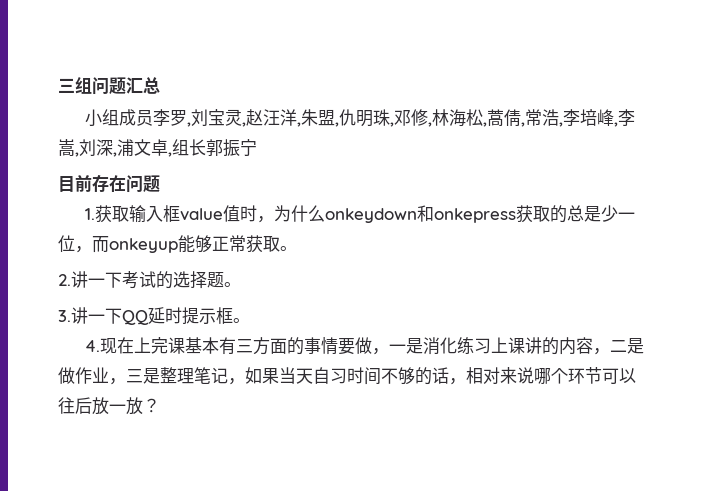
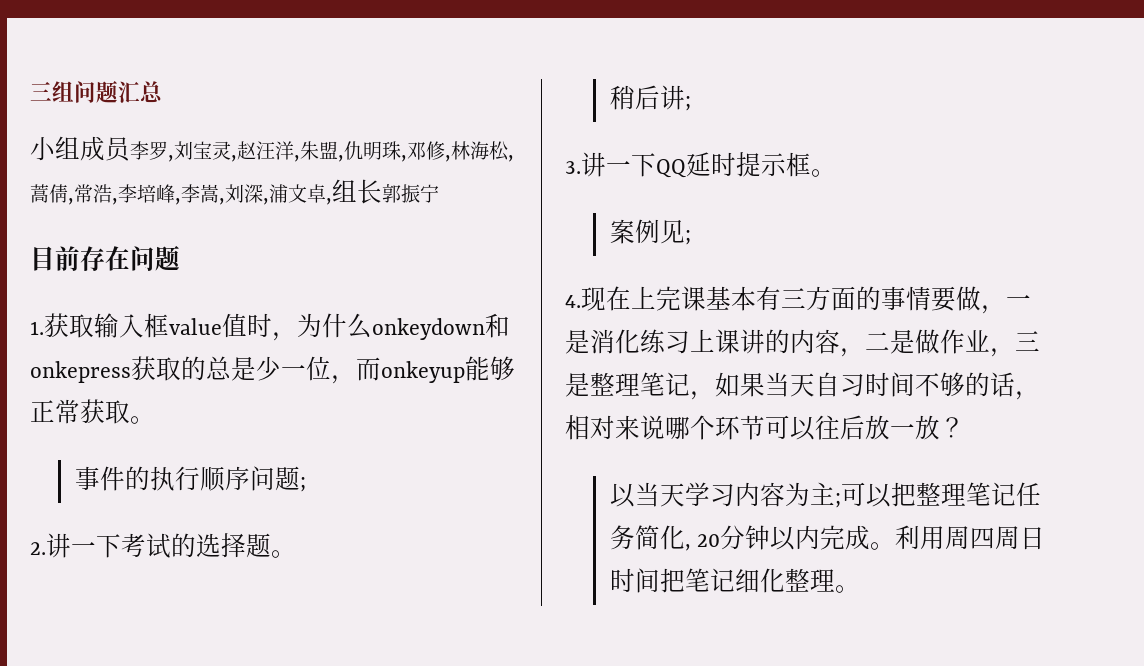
+ 事件的执行顺序问题;
+ 稍后讲;
+ 案例见;
+ 以当天学习内容为主;可以把整理笔记任务简化, 20分钟以内完成。利用周四周日时间把笔记细化整理。

